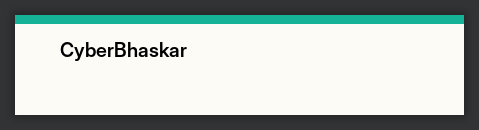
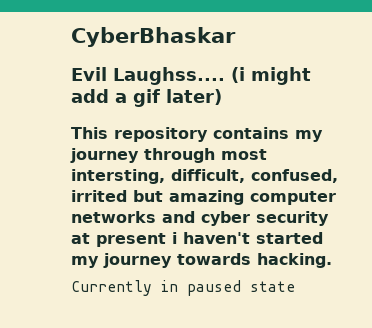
+ Evil Laughss.... (i might add a gif later)
+ This repository contains my journey through most intersting, difficult, confused, irrited but amazing computer networks and cyber security at present i haven't started my journey towards hacking.
+ Currently in paused state

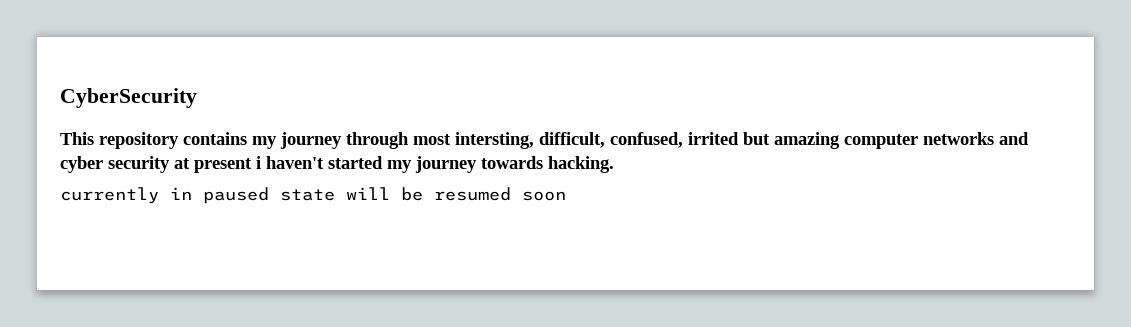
- CyberBhaskar
- Evil Laughss.... (i might add a gif later)
+ CyberSecurity
- Currently in paused state
+ currently in paused state will be resumed soon

